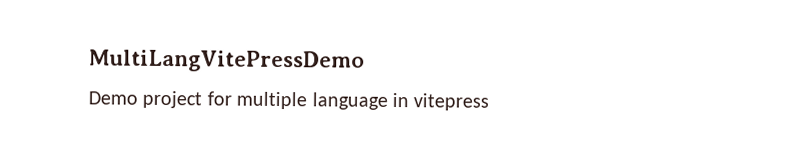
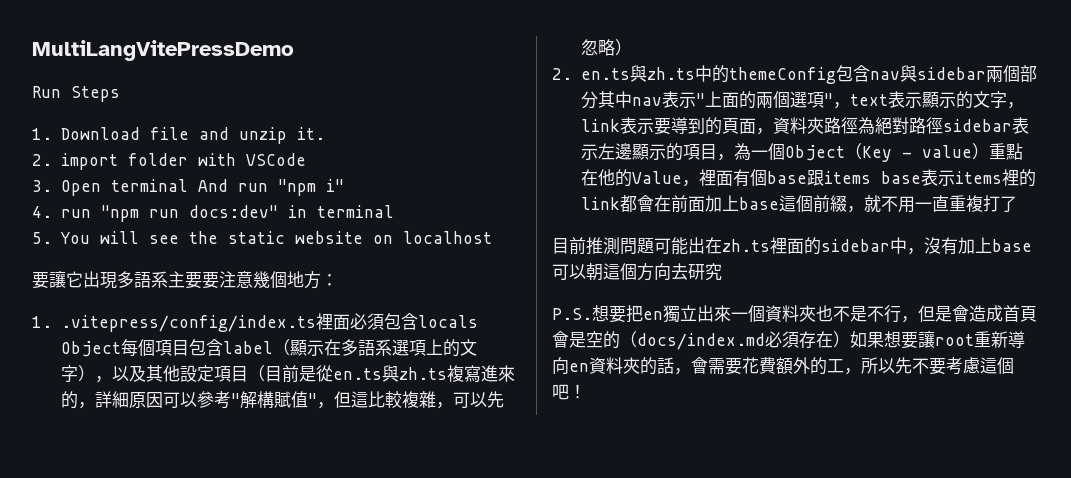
- Demo project for multiple language in vitepress
+ Run Steps
+ 1. Download file and unzip it.
+ 2. import folder with VSCode
+ 3. Open terminal And run "npm i"
+ 4. run "npm run docs:dev" in terminal
+ 5. You will see the static website on localhost
+ 要讓它出現多語系主要要注意幾個地方：
+ 1. .vitepress/config/index.ts裡面必須包含locals Object每個項目包含label（顯示在多語系選項上的文字），以及其他設定項目（目前是從en.ts與zh.ts複寫進來的，詳細原因可以參考"解構賦值"，但這比較複雜，可以先忽略）
+ 2. en.ts與zh.ts中的themeConfig包含nav與sidebar兩個部分其中nav表示"上面的兩個選項"，text表示顯示的文字，link表示要導到的頁面，資料夾路徑為絕對路徑sidebar表示左邊顯示的項目，為一個Object（Key - value）重點在他的Value，裡面有個base跟items base表示items裡的link都會在前面加上base這個前綴，就不用一直重複打了
+ 目前推測問題可能出在zh.ts裡面的sidebar中，沒有加上base可以朝這個方向去研究
+ P.S.想要把en獨立出來一個資料夾也不是不行，但是會造成首頁會是空的（docs/index.md必須存在）如果想要讓root重新導向en資料夾的話，會需要花費額外的工，所以先不要考慮這個吧！

